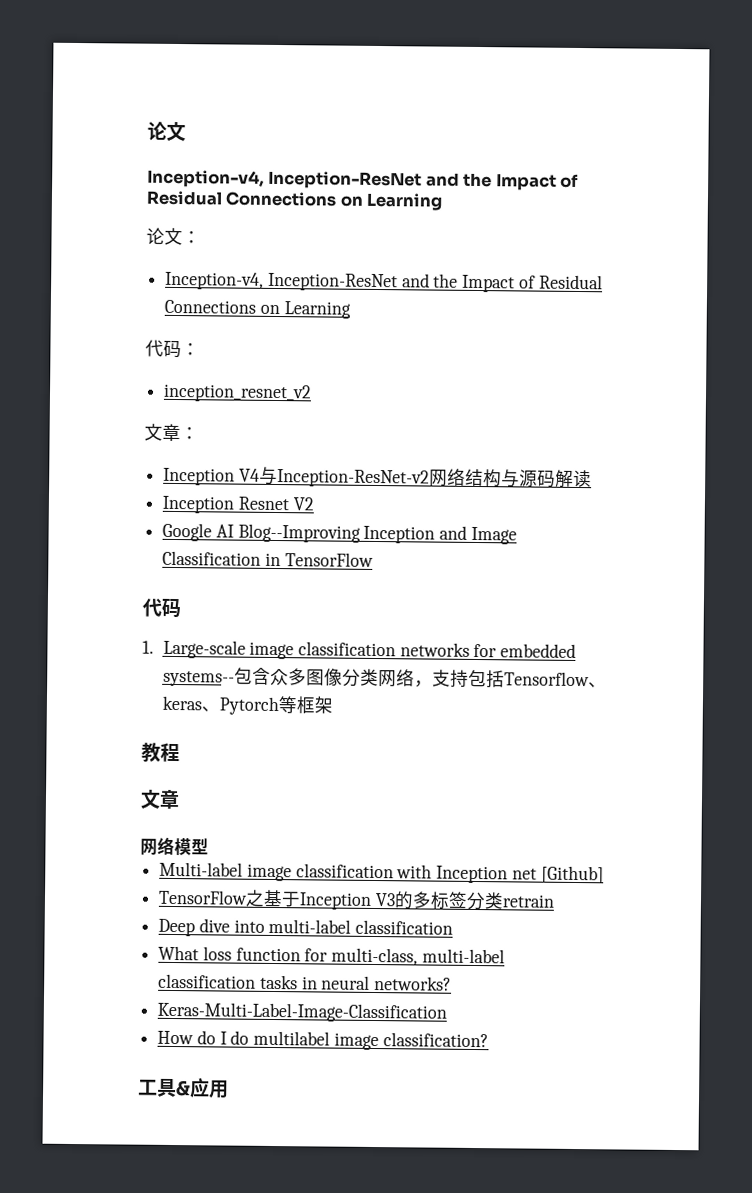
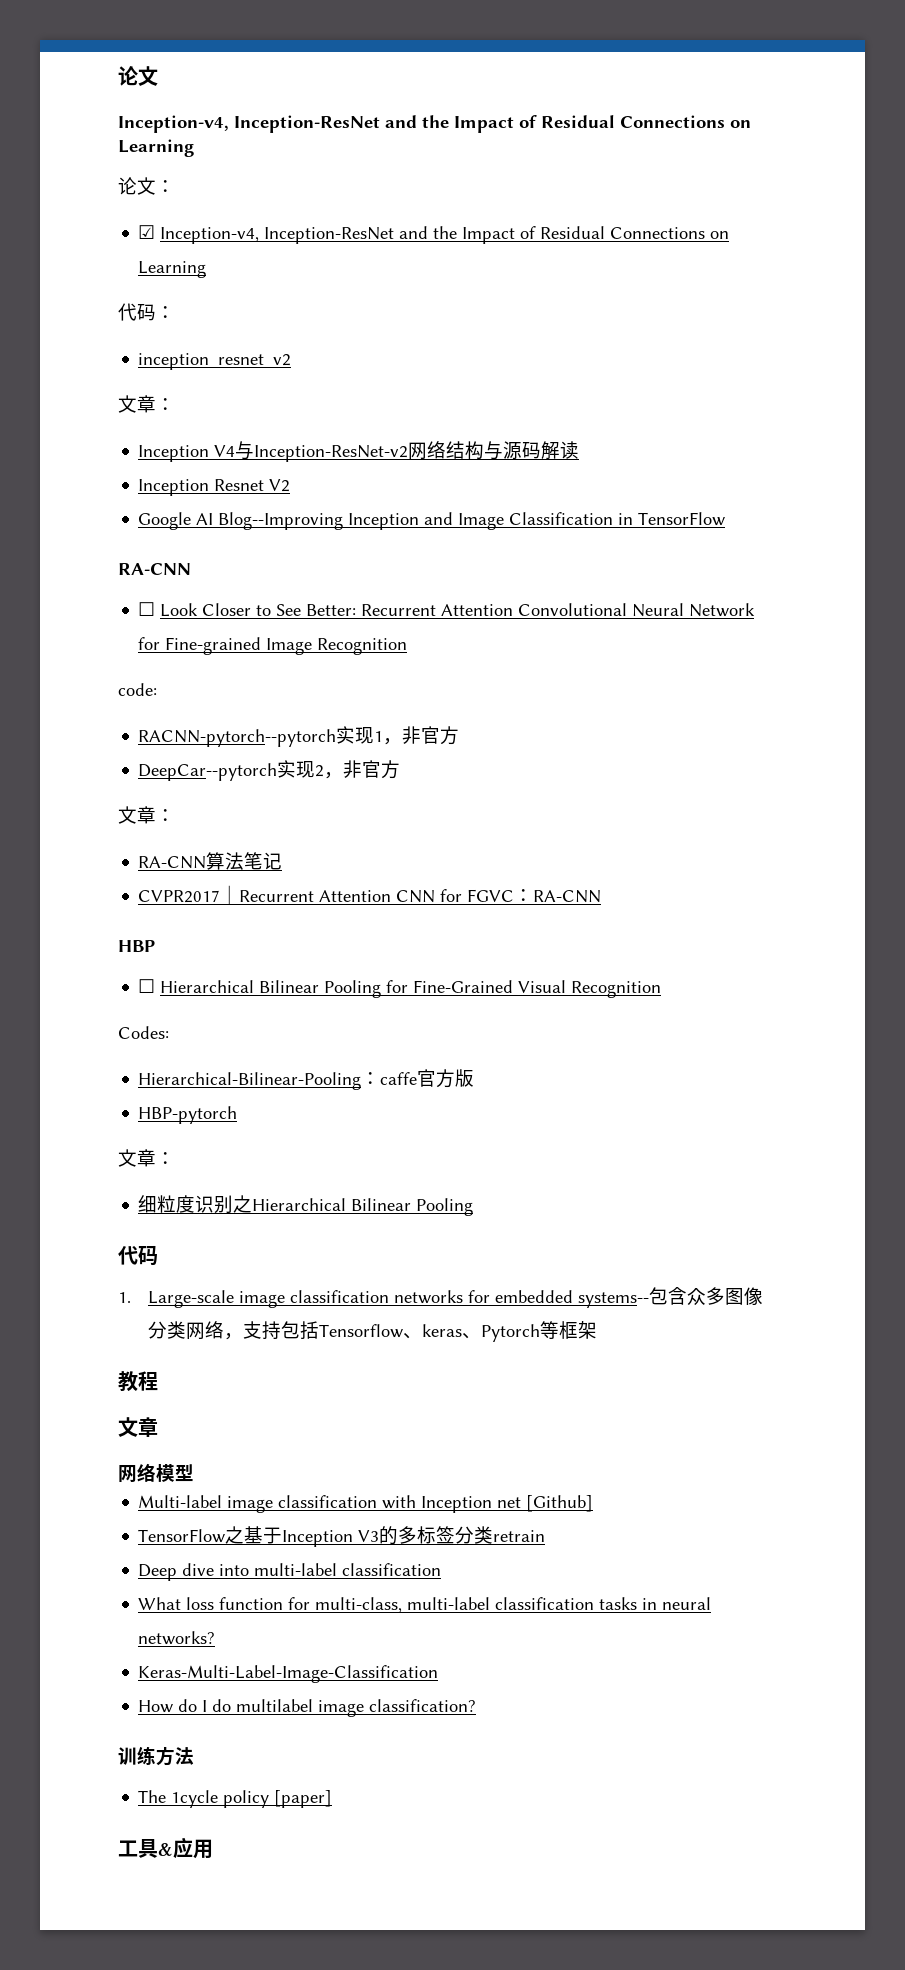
  论文：
- Inception-v4, Inception-ResNet and the Impact of Residual Connections on Learning
+ ☑ Inception-v4, Inception-ResNet and the Impact of Residual Connections on Learning
  Google AI Blog--Improving Inception and Image Classification in TensorFlow
+ RA-CNN
+ ☐ Look Closer to See Better: Recurrent Attention Convolutional Neural Network for Fine-grained Image Recognition
+ code:
+ RACNN-pytorch--pytorch实现1，非官方
+ DeepCar--pytorch实现2，非官方
+ 文章：
+ RA-CNN算法笔记
+ CVPR2017｜Recurrent Attention CNN for FGVC：RA-CNN
+ HBP
+ ☐ Hierarchical Bilinear Pooling for Fine-Grained Visual Recognition
+ Codes:
+ Hierarchical-Bilinear-Pooling：caffe官方版
+ HBP-pytorch
+ 文章：
+ 细粒度识别之Hierarchical Bilinear Pooling
+ 训练方法
+ The 1cycle policy [paper]

